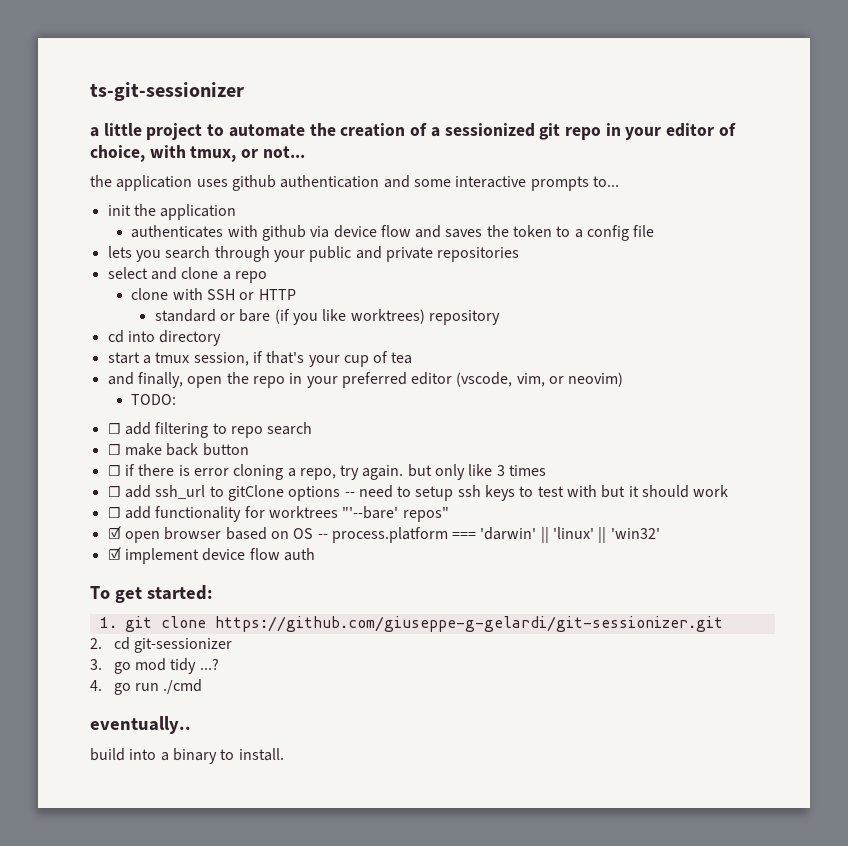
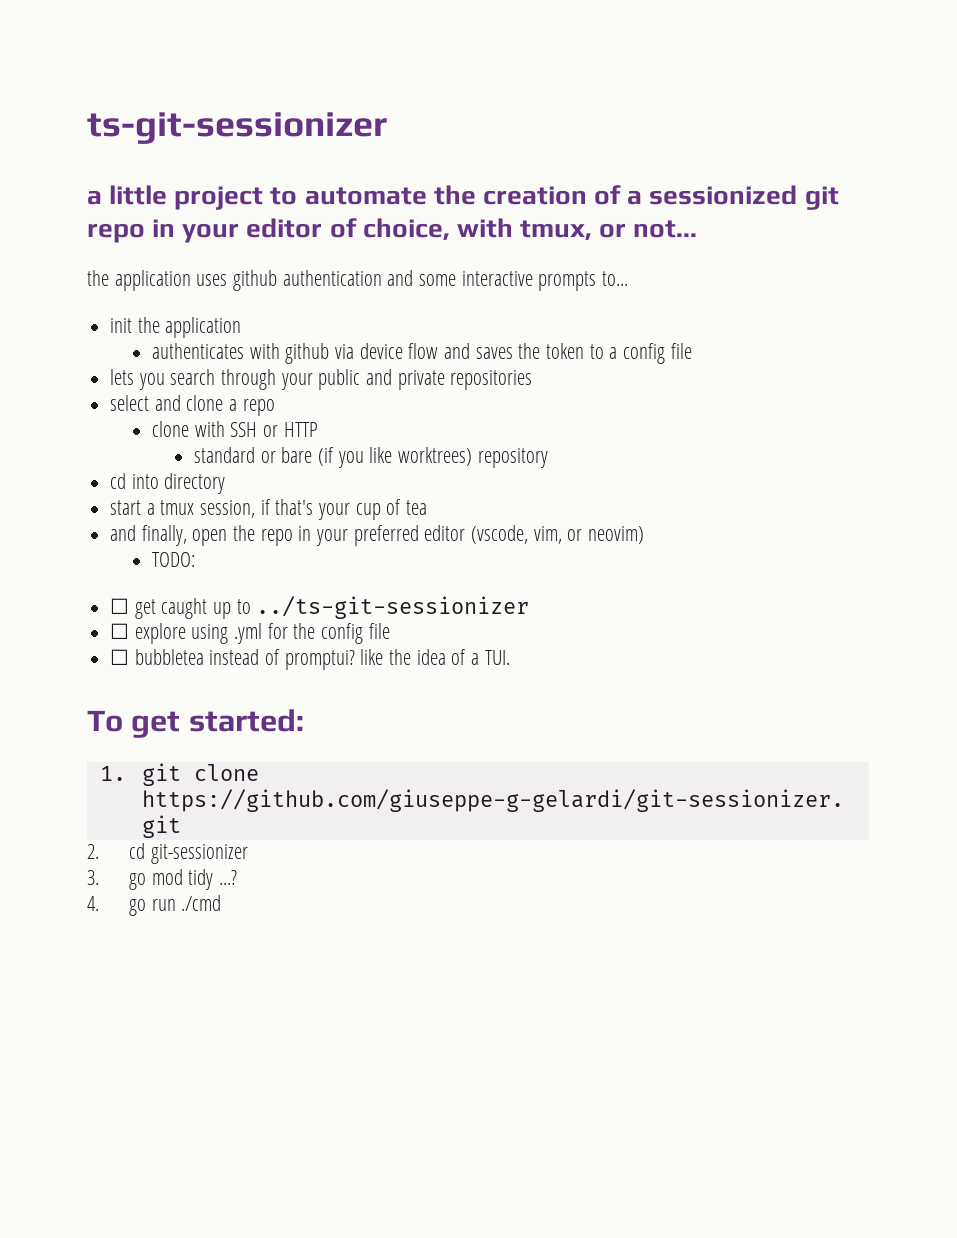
- ☐ add filtering to repo search
- ☐ make back button
- ☐ if there is error cloning a repo, try again. but only like 3 times
- ☐ add ssh_url to gitClone options -- need to setup ssh keys to test with but it should work
- ☐ add functionality for worktrees "'--bare' repos"
- ☑ open browser based on OS -- process.platform === 'darwin' || 'linux' || 'win32'
- ☑ implement device flow auth
+ ☐ get caught up to ../ts-git-sessionizer
+ ☐ explore using .yml for the config file
+ ☐ bubbletea instead of promptui? like the idea of a TUI.
- eventually..
- build into a binary to install.

